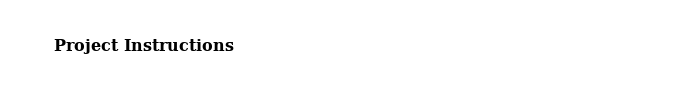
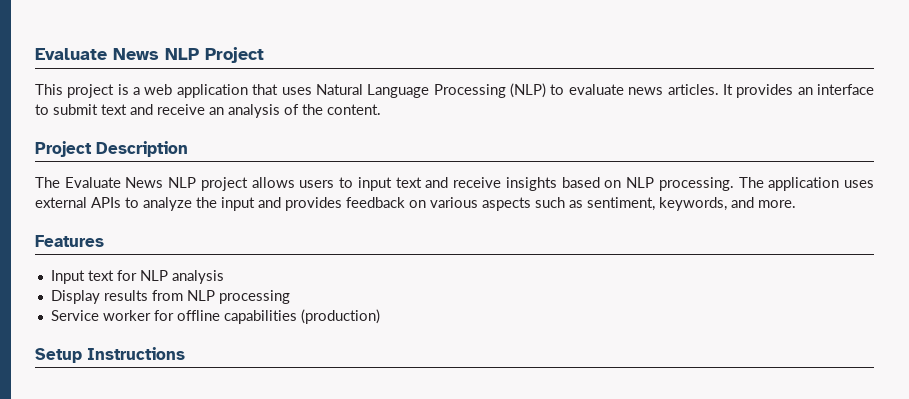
- Project Instructions
+ Evaluate News NLP Project
+ This project is a web application that uses Natural Language Processing (NLP) to evaluate news articles. It provides an interface to submit text and receive an analysis of the content.
+ Project Description
+ The Evaluate News NLP project allows users to input text and receive insights based on NLP processing. The application uses external APIs to analyze the input and provides feedback on various aspects such as sentiment, keywords, and more.
+ Features
+ Input text for NLP analysis
+ Display results from NLP processing
+ Service worker for offline capabilities (production)
+ Setup Instructions

